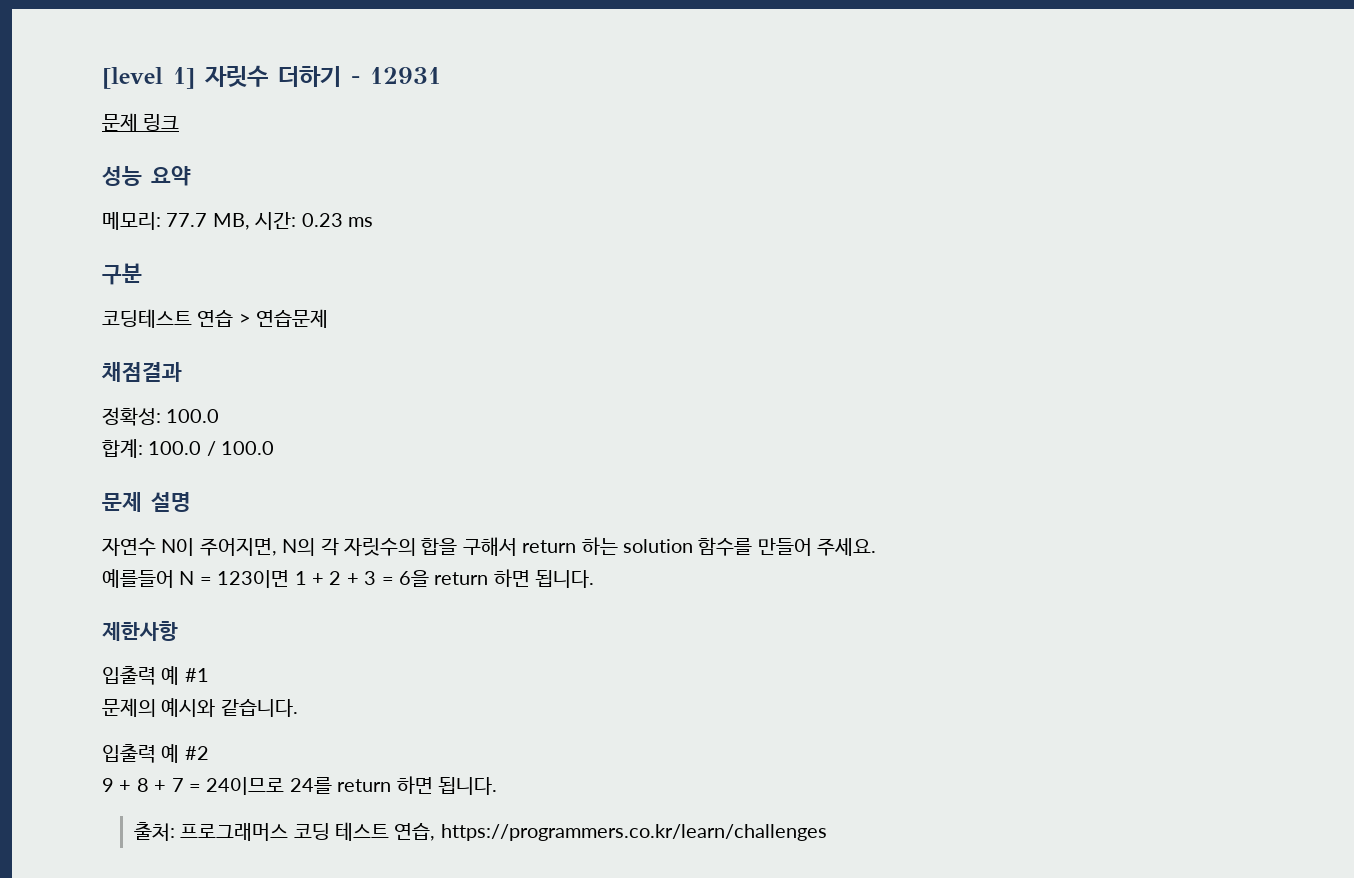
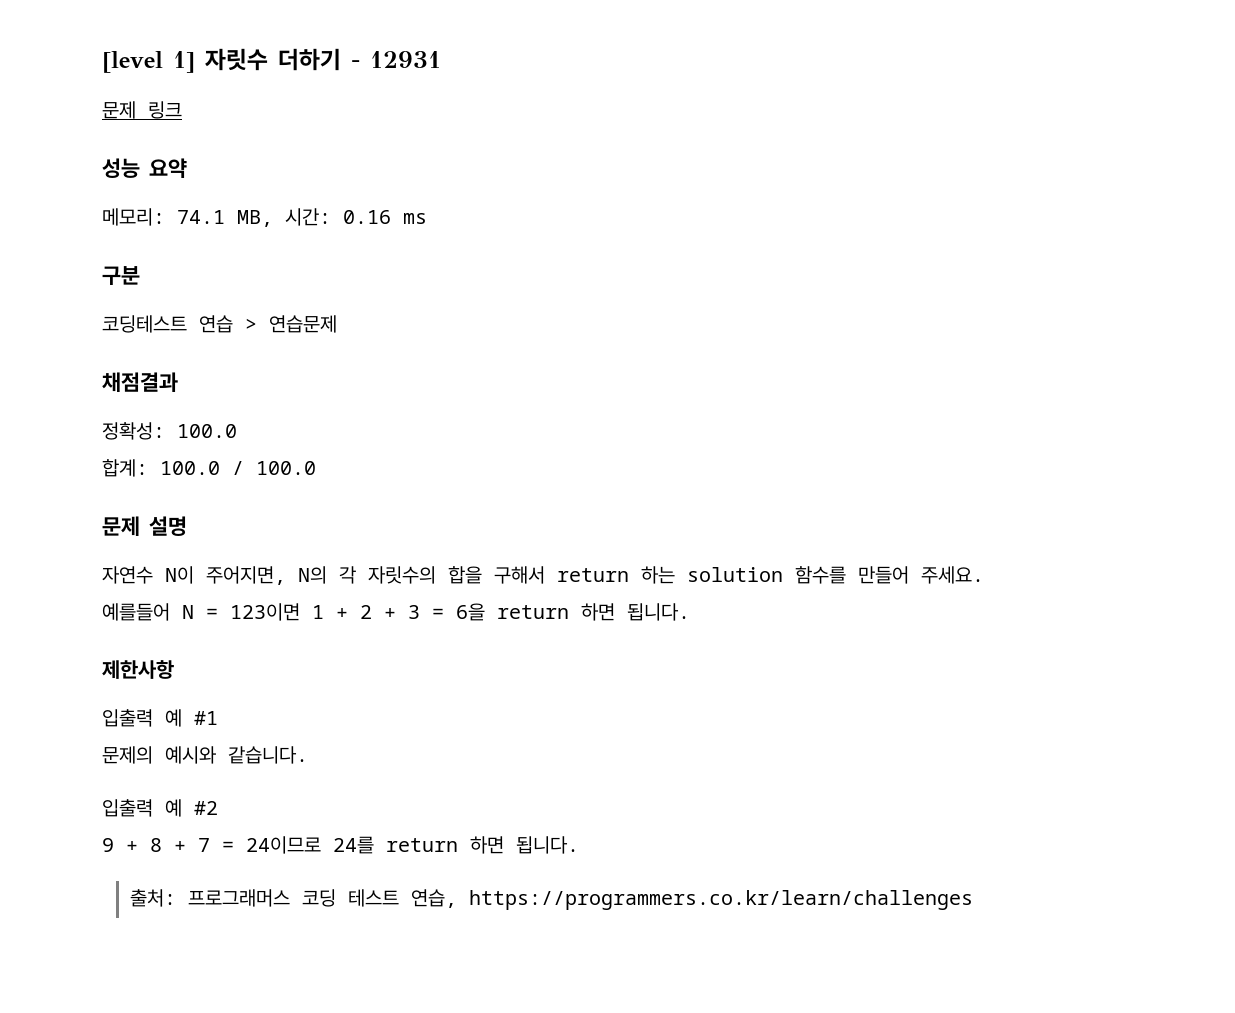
- 메모리: 77.7 MB, 시간: 0.23 ms
+ 메모리: 74.1 MB, 시간: 0.16 ms

